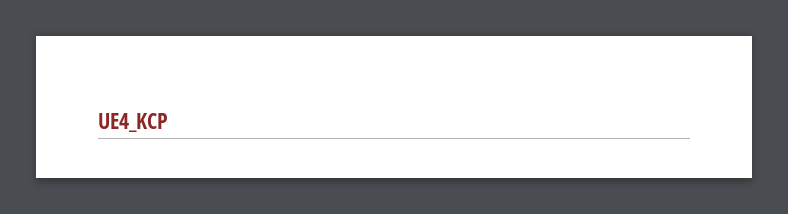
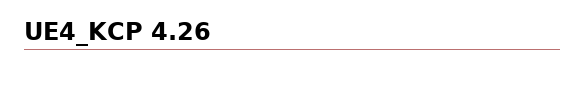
- UE4_KCP
+ UE4_KCP 4.26

